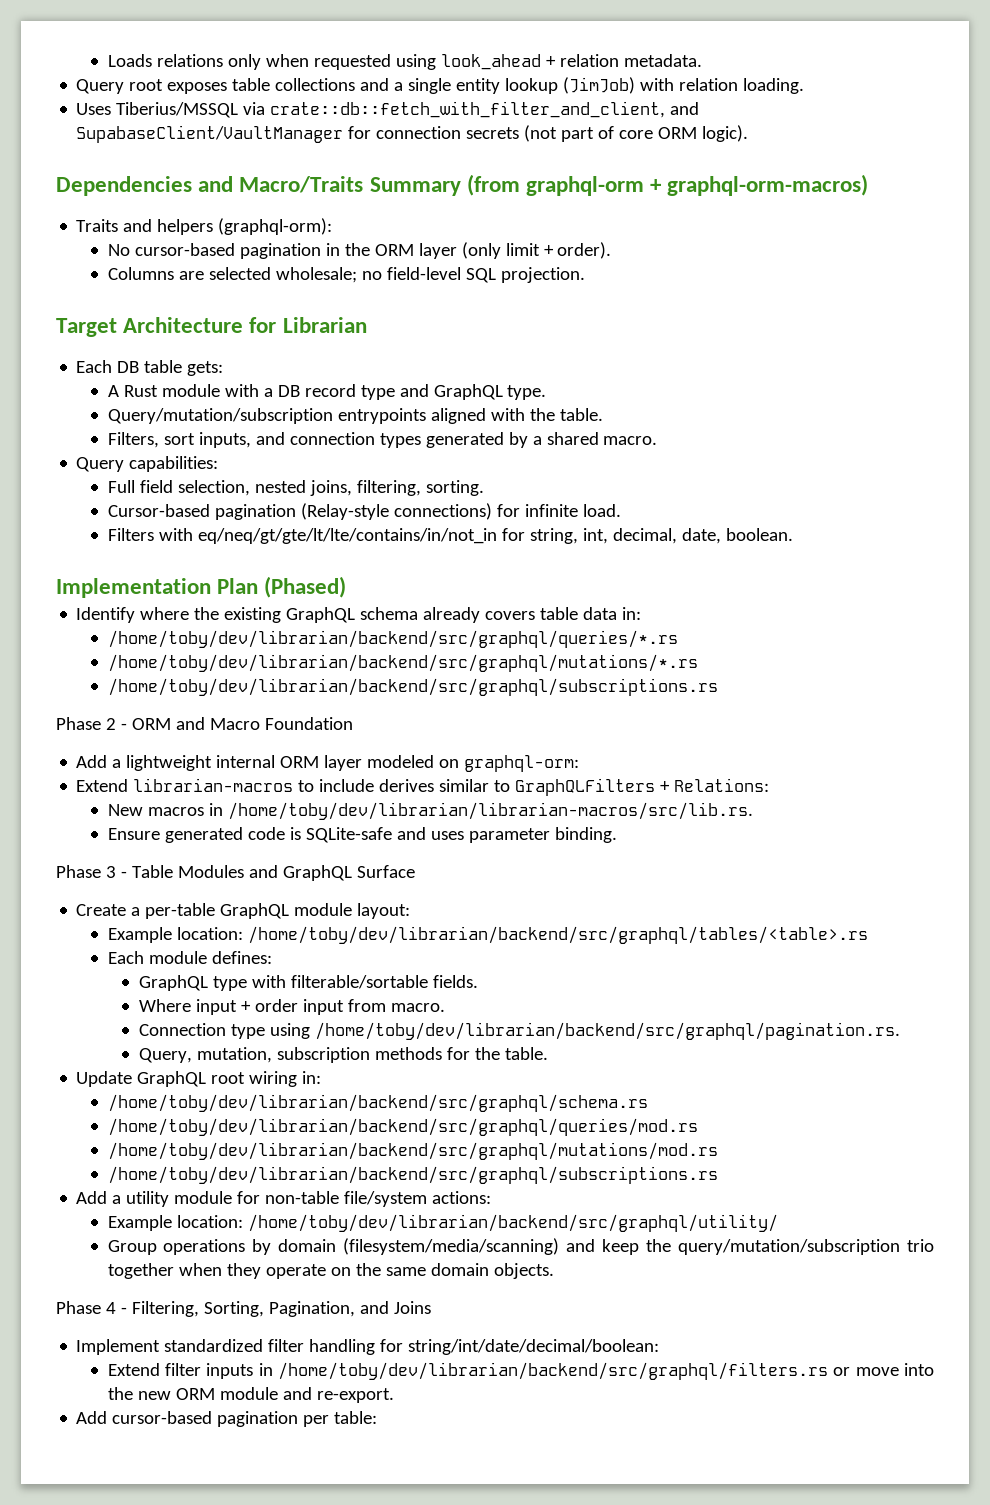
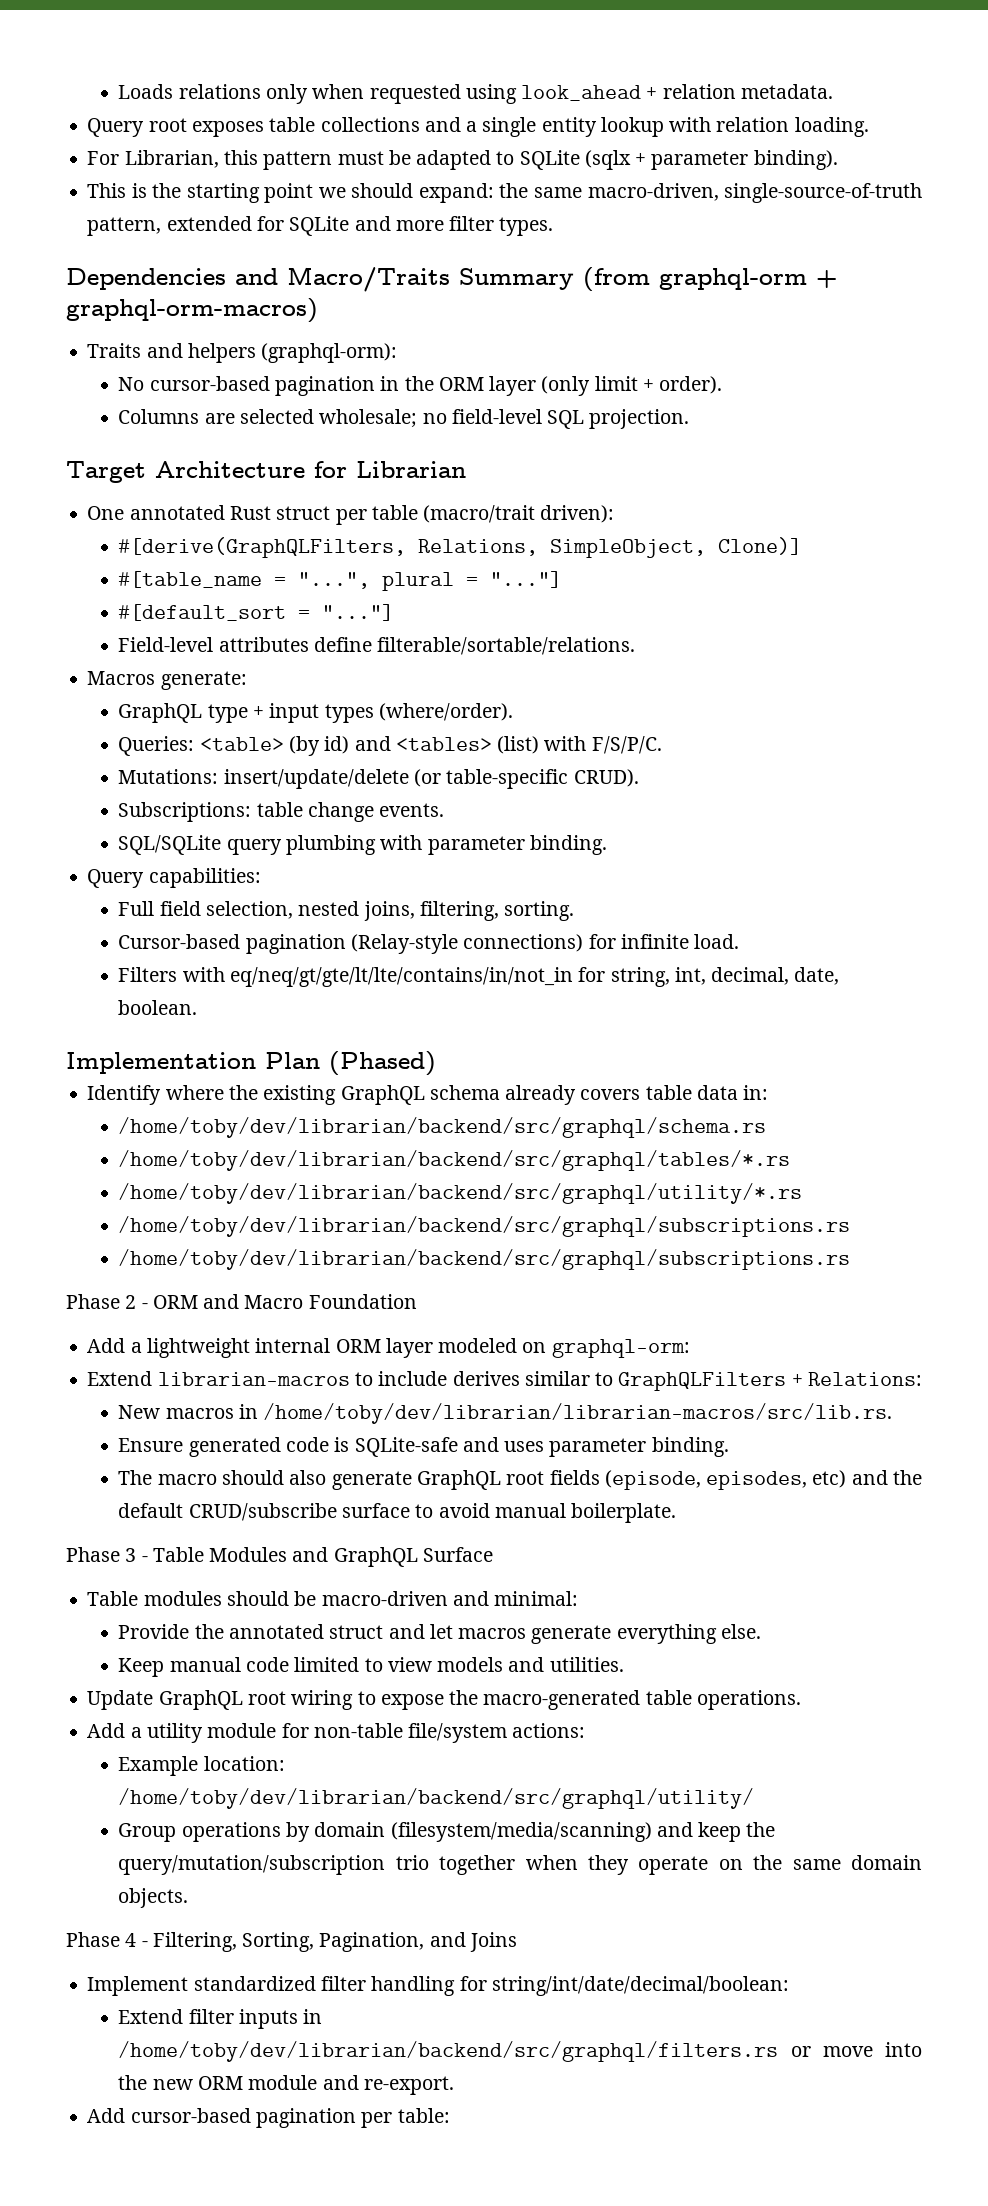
- Query root exposes table collections and a single entity lookup (JimJob) with relation loading.
+ Query root exposes table collections and a single entity lookup with relation loading.
- Uses Tiberius/MSSQL via crate::db::fetch_with_filter_and_client, and SupabaseClient/VaultManager for connection secrets (not part of core ORM logic).
+ For Librarian, this pattern must be adapted to SQLite (sqlx + parameter binding).
+ This is the starting point we should expand: the same macro-driven, single-source-of-truth pattern, extended for SQLite and more filter types.
- Each DB table gets:
- A Rust module with a DB record type and GraphQL type.
- Query/mutation/subscription entrypoints aligned with the table.
- Filters, sort inputs, and connection types generated by a shared macro.
+ One annotated Rust struct per table (macro/trait driven):
+ #[derive(GraphQLFilters, Relations, SimpleObject, Clone)]
+ #[table_name = "...", plural = "..."]
+ #[default_sort = "..."]
+ Field-level attributes define filterable/sortable/relations.
+ Macros generate:
+ GraphQL type + input types (where/order).
+ Queries: <table> (by id) and <tables> (list) with F/S/P/C.
+ Mutations: insert/update/delete (or table-specific CRUD).
+ Subscriptions: table change events.
+ SQL/SQLite query plumbing with parameter binding.
- /home/toby/dev/librarian/backend/src/graphql/queries/*.rs
- /home/toby/dev/librarian/backend/src/graphql/mutations/*.rs
+ /home/toby/dev/librarian/backend/src/graphql/schema.rs
+ /home/toby/dev/librarian/backend/src/graphql/tables/*.rs
+ /home/toby/dev/librarian/backend/src/graphql/utility/*.rs
+ /home/toby/dev/librarian/backend/src/graphql/subscriptions.rs
+ The macro should also generate GraphQL root fields (episode, episodes, etc) and the default CRUD/subscribe surface to avoid manual boilerplate.
- Create a per-table GraphQL module layout:
- Example location: /home/toby/dev/librarian/backend/src/graphql/tables/<table>.rs
- Each module defines:
- GraphQL type with filterable/sortable fields.
- Where input + order input from macro.
- Connection type using /home/toby/dev/librarian/backend/src/graphql/pagination.rs.
- Query, mutation, subscription methods for the table.
- Update GraphQL root wiring in:
- /home/toby/dev/librarian/backend/src/graphql/schema.rs
- /home/toby/dev/librarian/backend/src/graphql/queries/mod.rs
- /home/toby/dev/librarian/backend/src/graphql/mutations/mod.rs
- /home/toby/dev/librarian/backend/src/graphql/subscriptions.rs
+ Table modules should be macro-driven and minimal:
+ Provide the annotated struct and let macros generate everything else.
+ Keep manual code limited to view models and utilities.
+ Update GraphQL root wiring to expose the macro-generated table operations.

